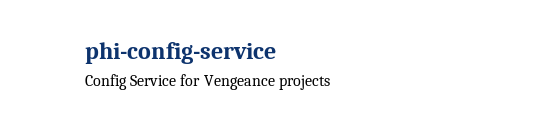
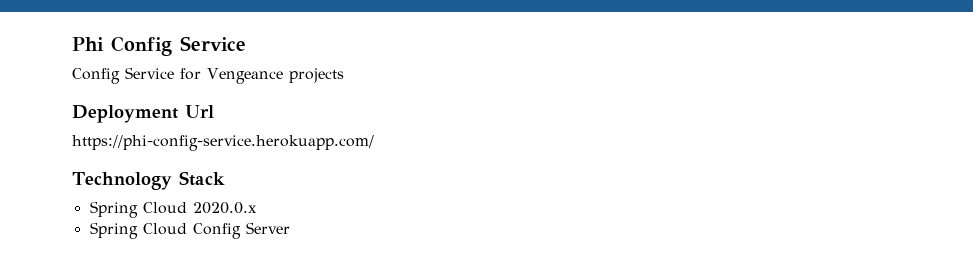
- phi-config-service
+ Phi Config Service
+ Deployment Url
+ https://phi-config-service.herokuapp.com/
+ Technology Stack
+ Spring Cloud 2020.0.x
+ Spring Cloud Config Server

